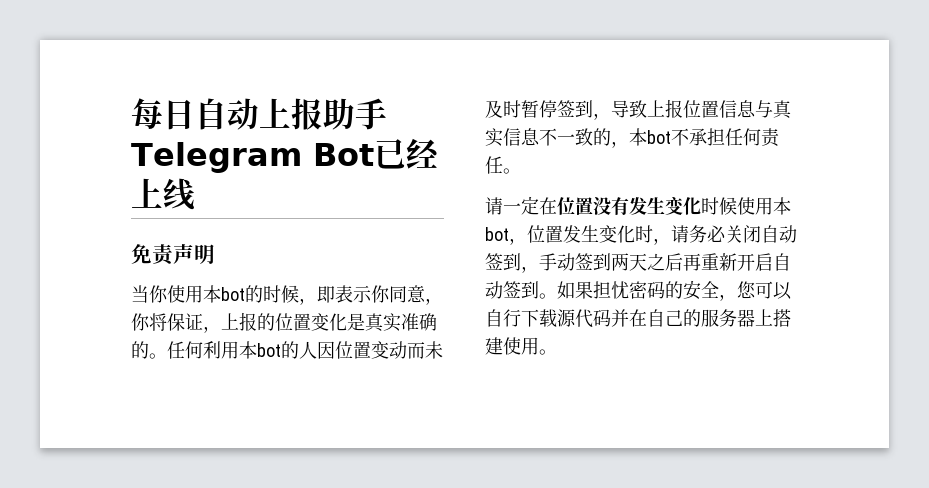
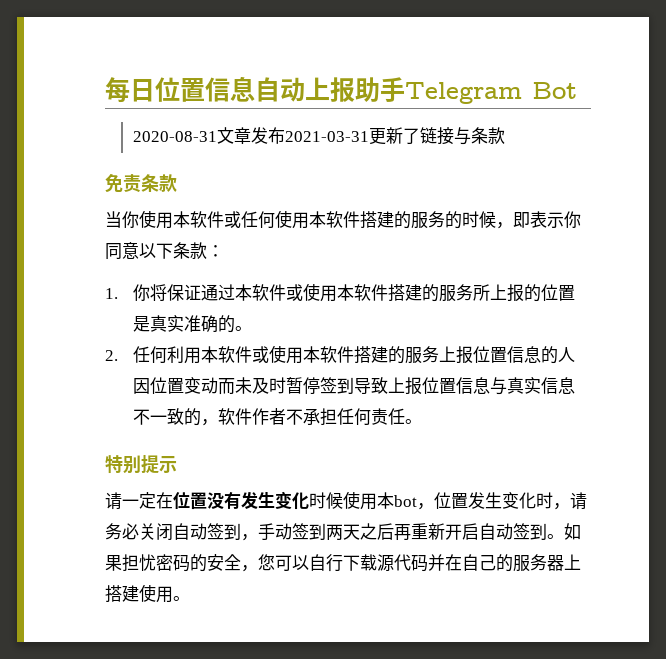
- 每日自动上报助手Telegram Bot已经上线
+ 每日位置信息自动上报助手Telegram Bot
+ 2020-08-31文章发布2021-03-31更新了链接与条款
- 免责声明
+ 免责条款
- 当你使用本bot的时候，即表示你同意，你将保证，上报的位置变化是真实准确的。任何利用本bot的人因位置变动而未及时暂停签到，导致上报位置信息与真实信息不一致的，本bot不承担任何责任。
+ 当你使用本软件或任何使用本软件搭建的服务的时候，即表示你同意以下条款：
+ 1.你将保证通过本软件或使用本软件搭建的服务所上报的位置是真实准确的。
+ 2.任何利用本软件或使用本软件搭建的服务上报位置信息的人因位置变动而未及时暂停签到导致上报位置信息与真实信息不一致的，软件作者不承担任何责任。
+ 特别提示

